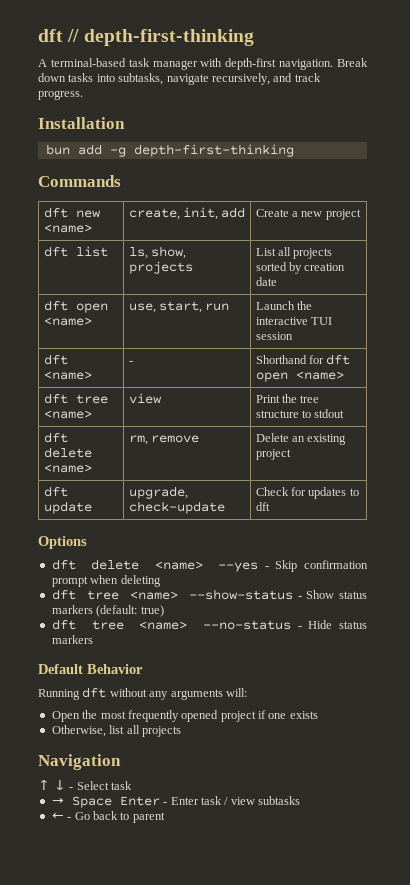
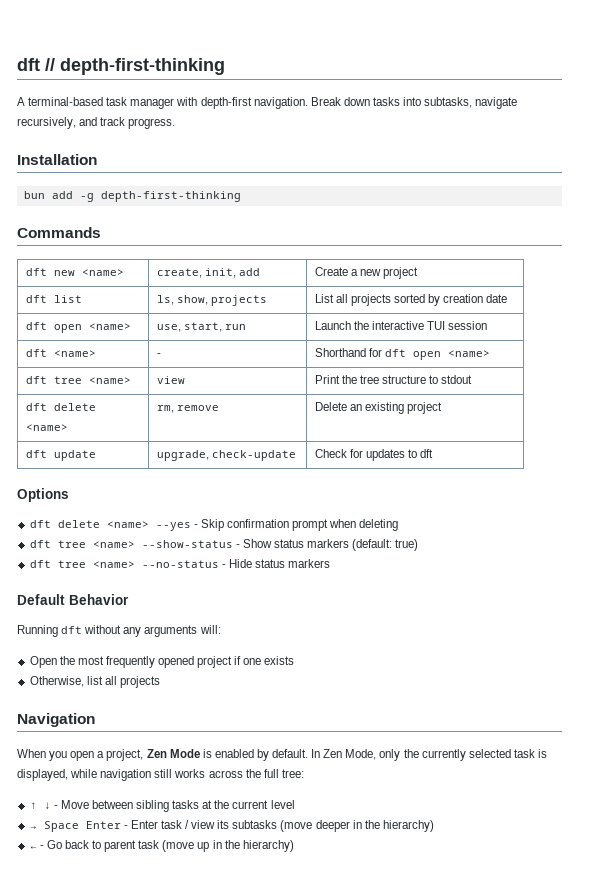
- ↑ ↓ - Select task
+ When you open a project, Zen Mode is enabled by default. In Zen Mode, only the currently selected task is displayed, while navigation still works across the full tree:
+ ↑ ↓ - Move between sibling tasks at the current level
- → Space Enter - Enter task / view subtasks
+ → Space Enter - Enter task / view its subtasks (move deeper in the hierarchy)
- ← - Go back to parent
+ ← - Go back to parent task (move up in the hierarchy)

